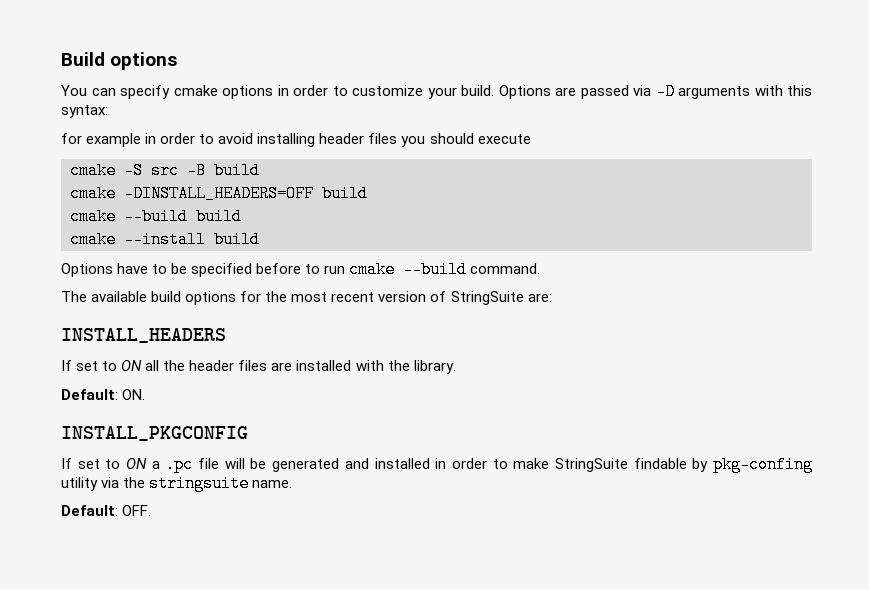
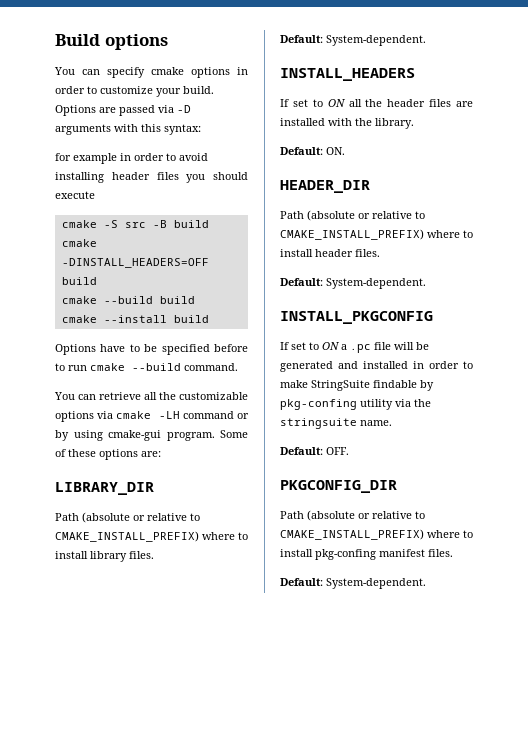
- The available build options for the most recent version of StringSuite are:
+ You can retrieve all the customizable options via cmake -LH command or by using cmake-gui program. Some of these options are:
+ LIBRARY_DIR
+ Path (absolute or relative to CMAKE_INSTALL_PREFIX) where to install library files.
+ Default: System-dependent.
+ HEADER_DIR
+ Path (absolute or relative to CMAKE_INSTALL_PREFIX) where to install header files.
+ Default: System-dependent.
+ PKGCONFIG_DIR
+ Path (absolute or relative to CMAKE_INSTALL_PREFIX) where to install pkg-confing manifest files.
+ Default: System-dependent.

